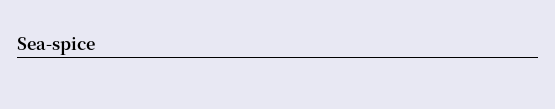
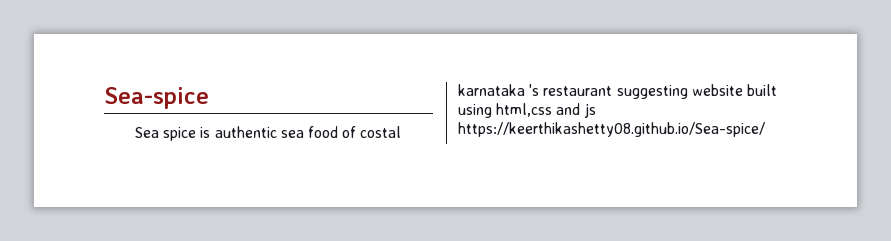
+ Sea spice is authentic sea food of costal karnataka 's restaurant suggesting website built using html,css and js https://keerthikashetty08.github.io/Sea-spice/

